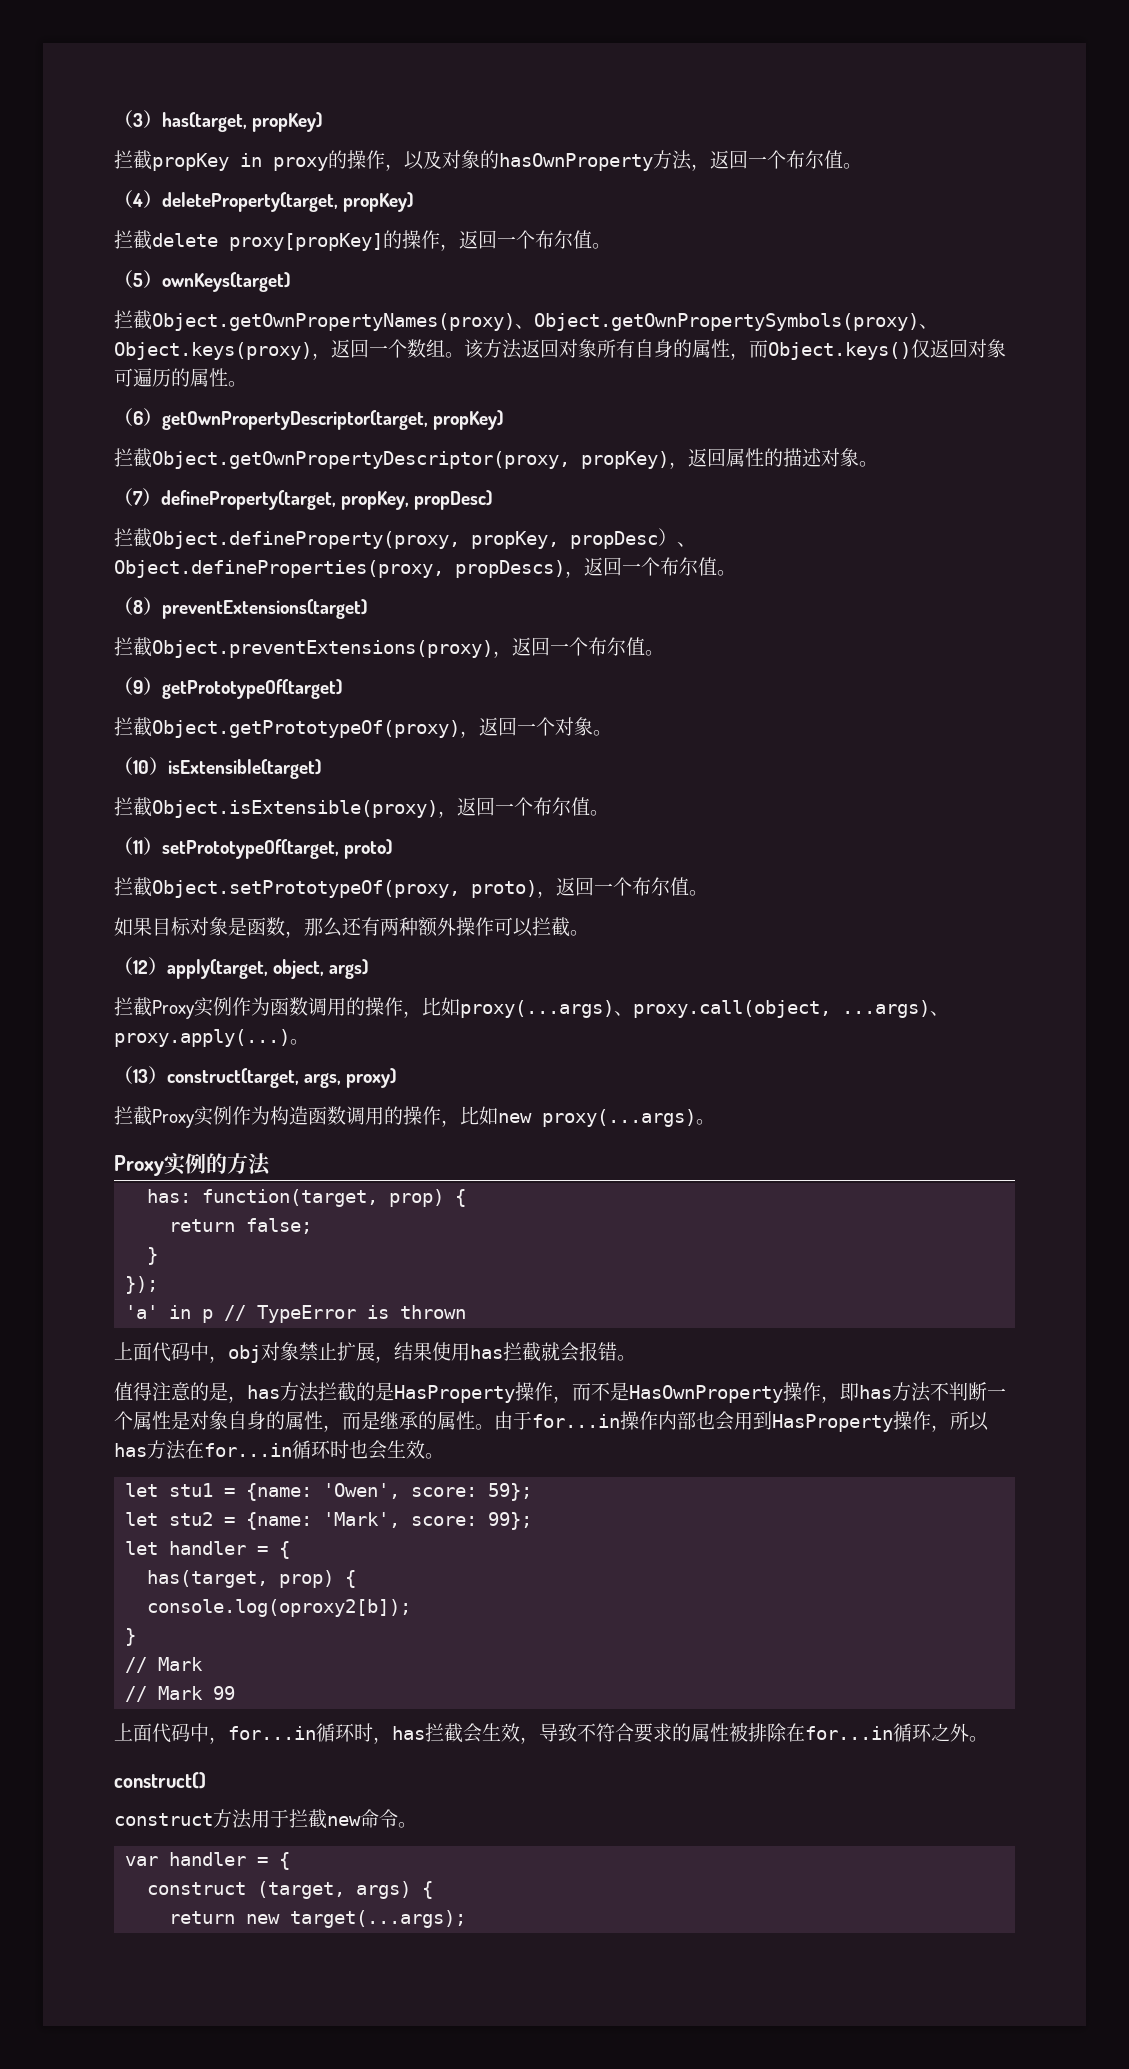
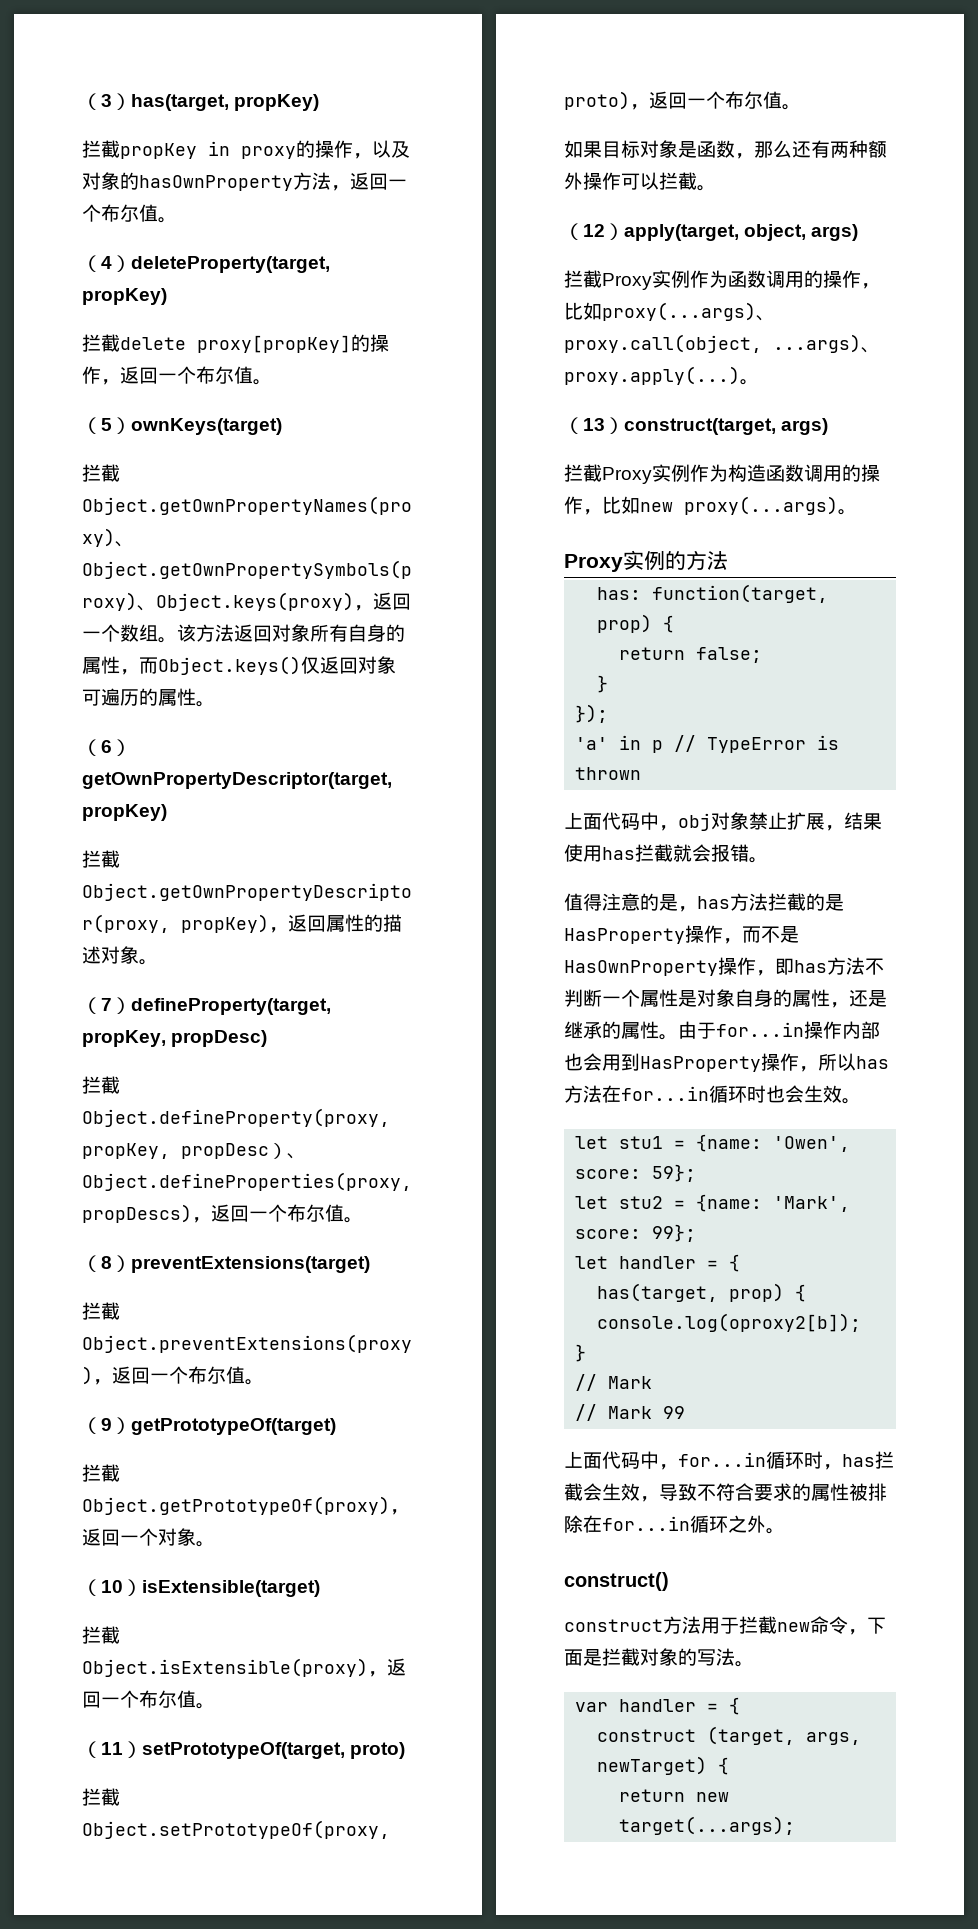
- （13）construct(target, args, proxy)
+ （13）construct(target, args)
- 值得注意的是，has方法拦截的是HasProperty操作，而不是HasOwnProperty操作，即has方法不判断一个属性是对象自身的属性，而是继承的属性。
+ 值得注意的是，has方法拦截的是HasProperty操作，而不是HasOwnProperty操作，即has方法不判断一个属性是对象自身的属性，还是继承的属性。
- construct方法用于拦截new命令。
+ construct方法用于拦截new命令，下面是拦截对象的写法。
- construct (target, args) {
+ construct (target, args, newTarget) {

